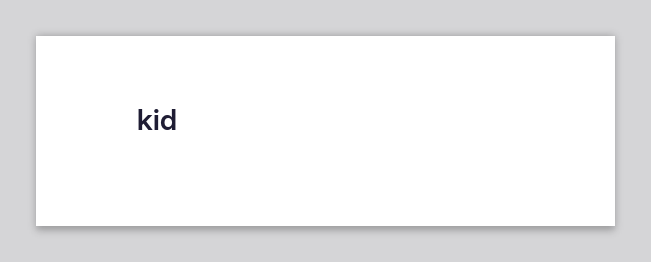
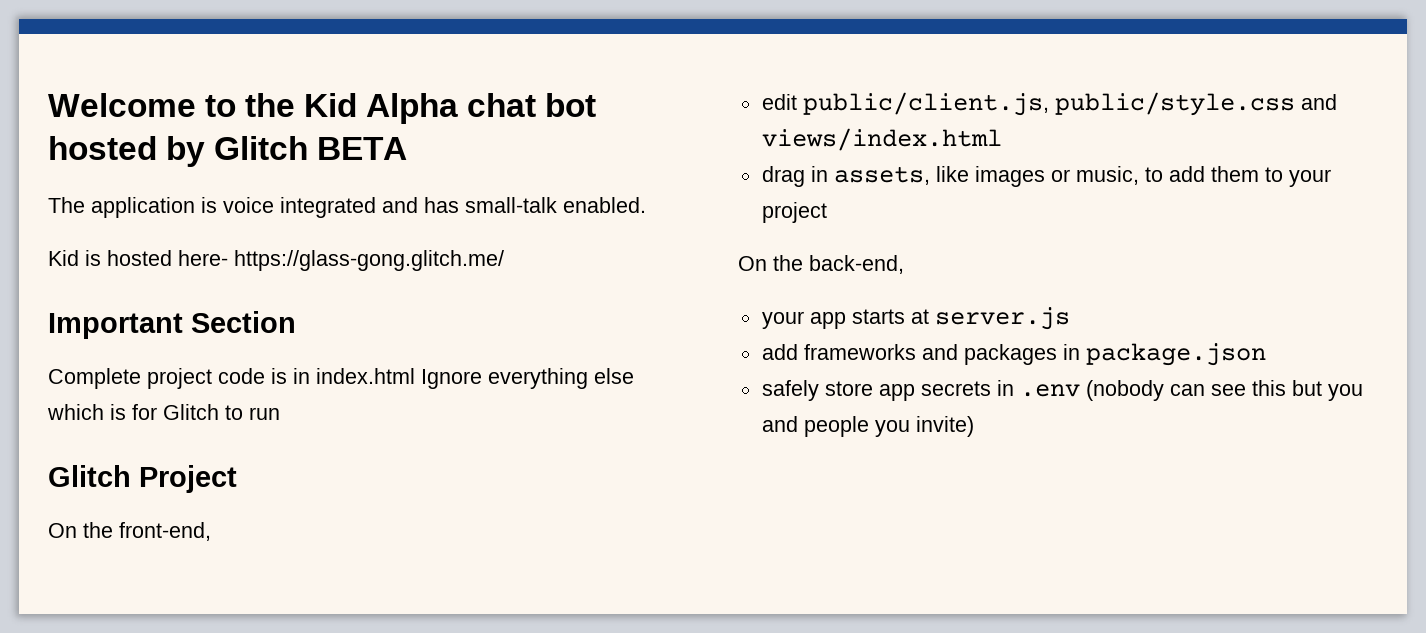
- kid
+ Welcome to the Kid Alpha chat bot hosted by Glitch BETA
+ The application is voice integrated and has small-talk enabled.
+ Kid is hosted here- https://glass-gong.glitch.me/
+ Important Section
+ Complete project code is in index.html Ignore everything else which is for Glitch to run
+ Glitch Project
+ On the front-end,
+ edit public/client.js, public/style.css and views/index.html
+ drag in assets, like images or music, to add them to your project
+ On the back-end,
+ your app starts at server.js
+ add frameworks and packages in package.json
+ safely store app secrets in .env (nobody can see this but you and people you invite)

